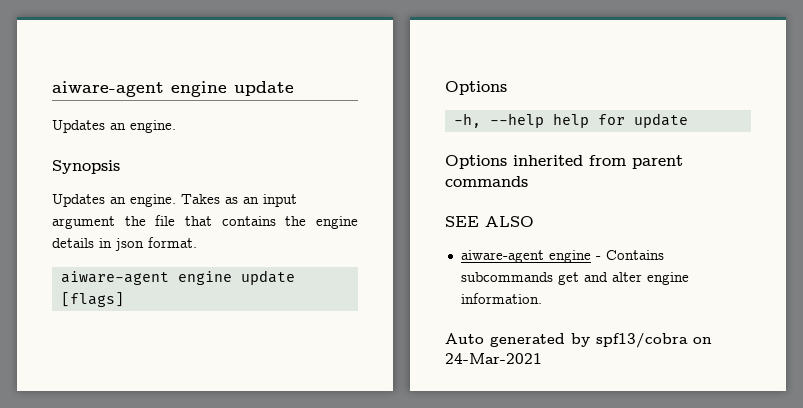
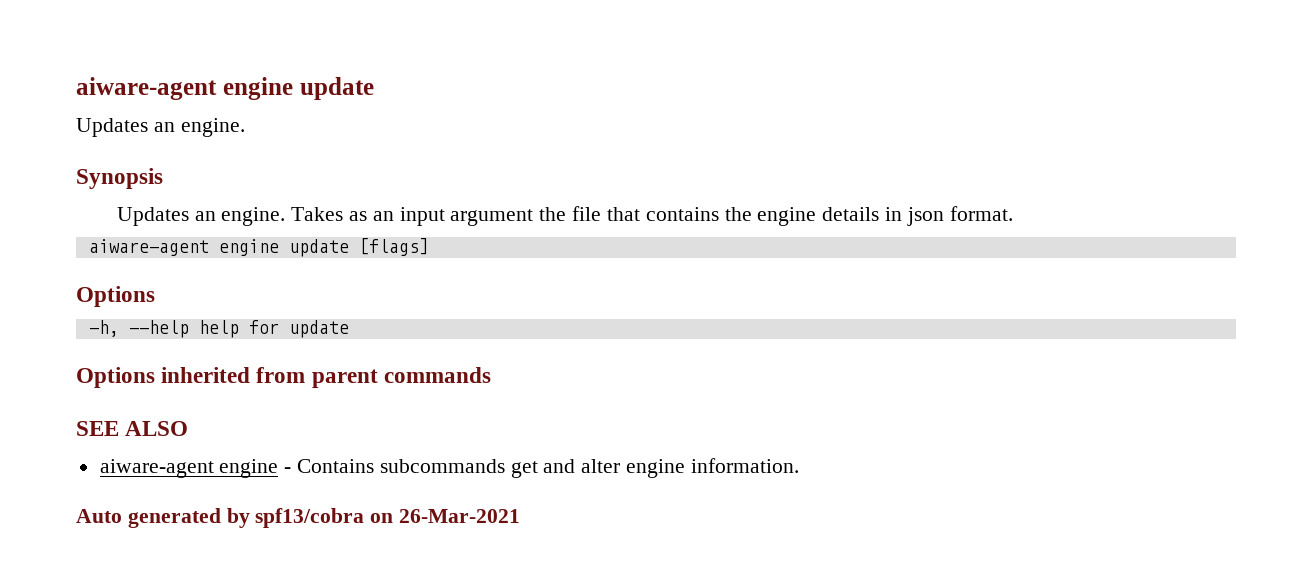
- Auto generated by spf13/cobra on 24-Mar-2021
+ Auto generated by spf13/cobra on 26-Mar-2021

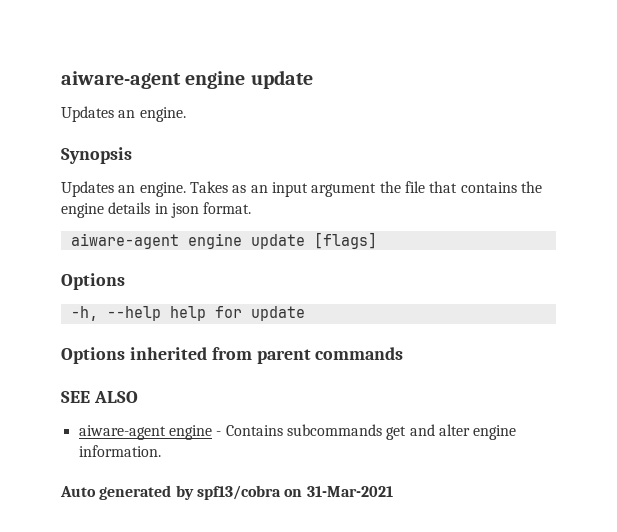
- Auto generated by spf13/cobra on 26-Mar-2021
+ Auto generated by spf13/cobra on 31-Mar-2021

